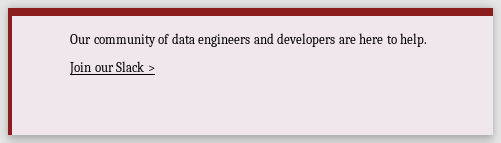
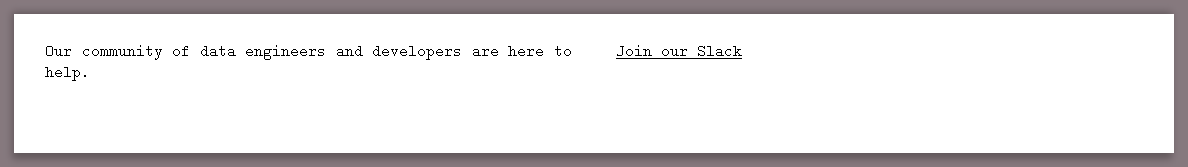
- Join our Slack >
+ Join our Slack

